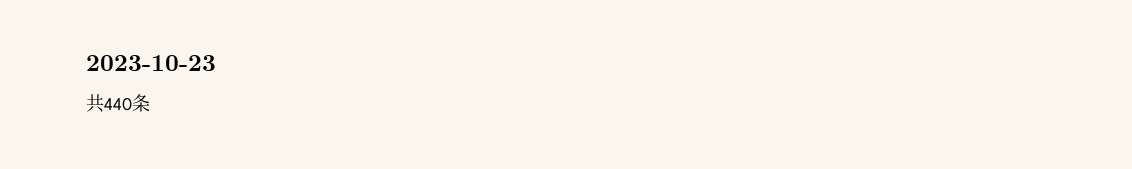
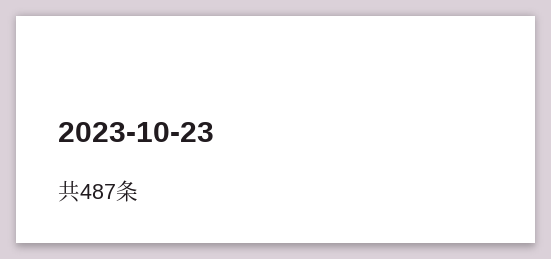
- 共440条
+ 共487条

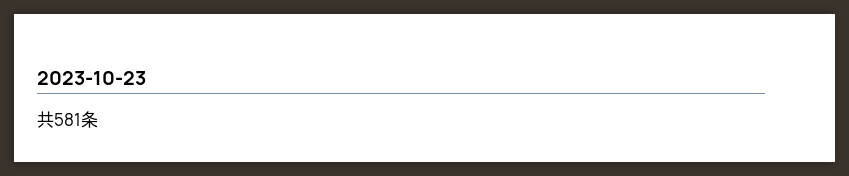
- 共487条
+ 共581条

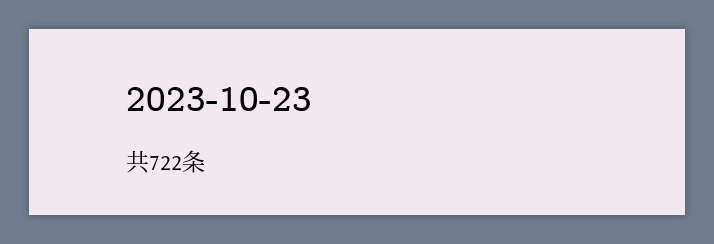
- 共581条
+ 共722条

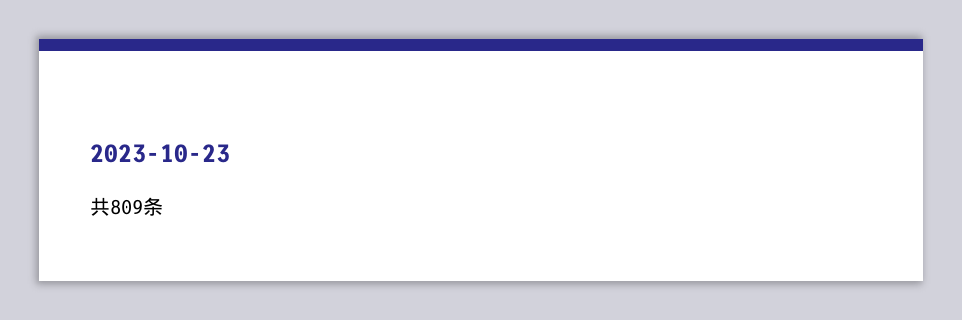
- 共722条
+ 共809条

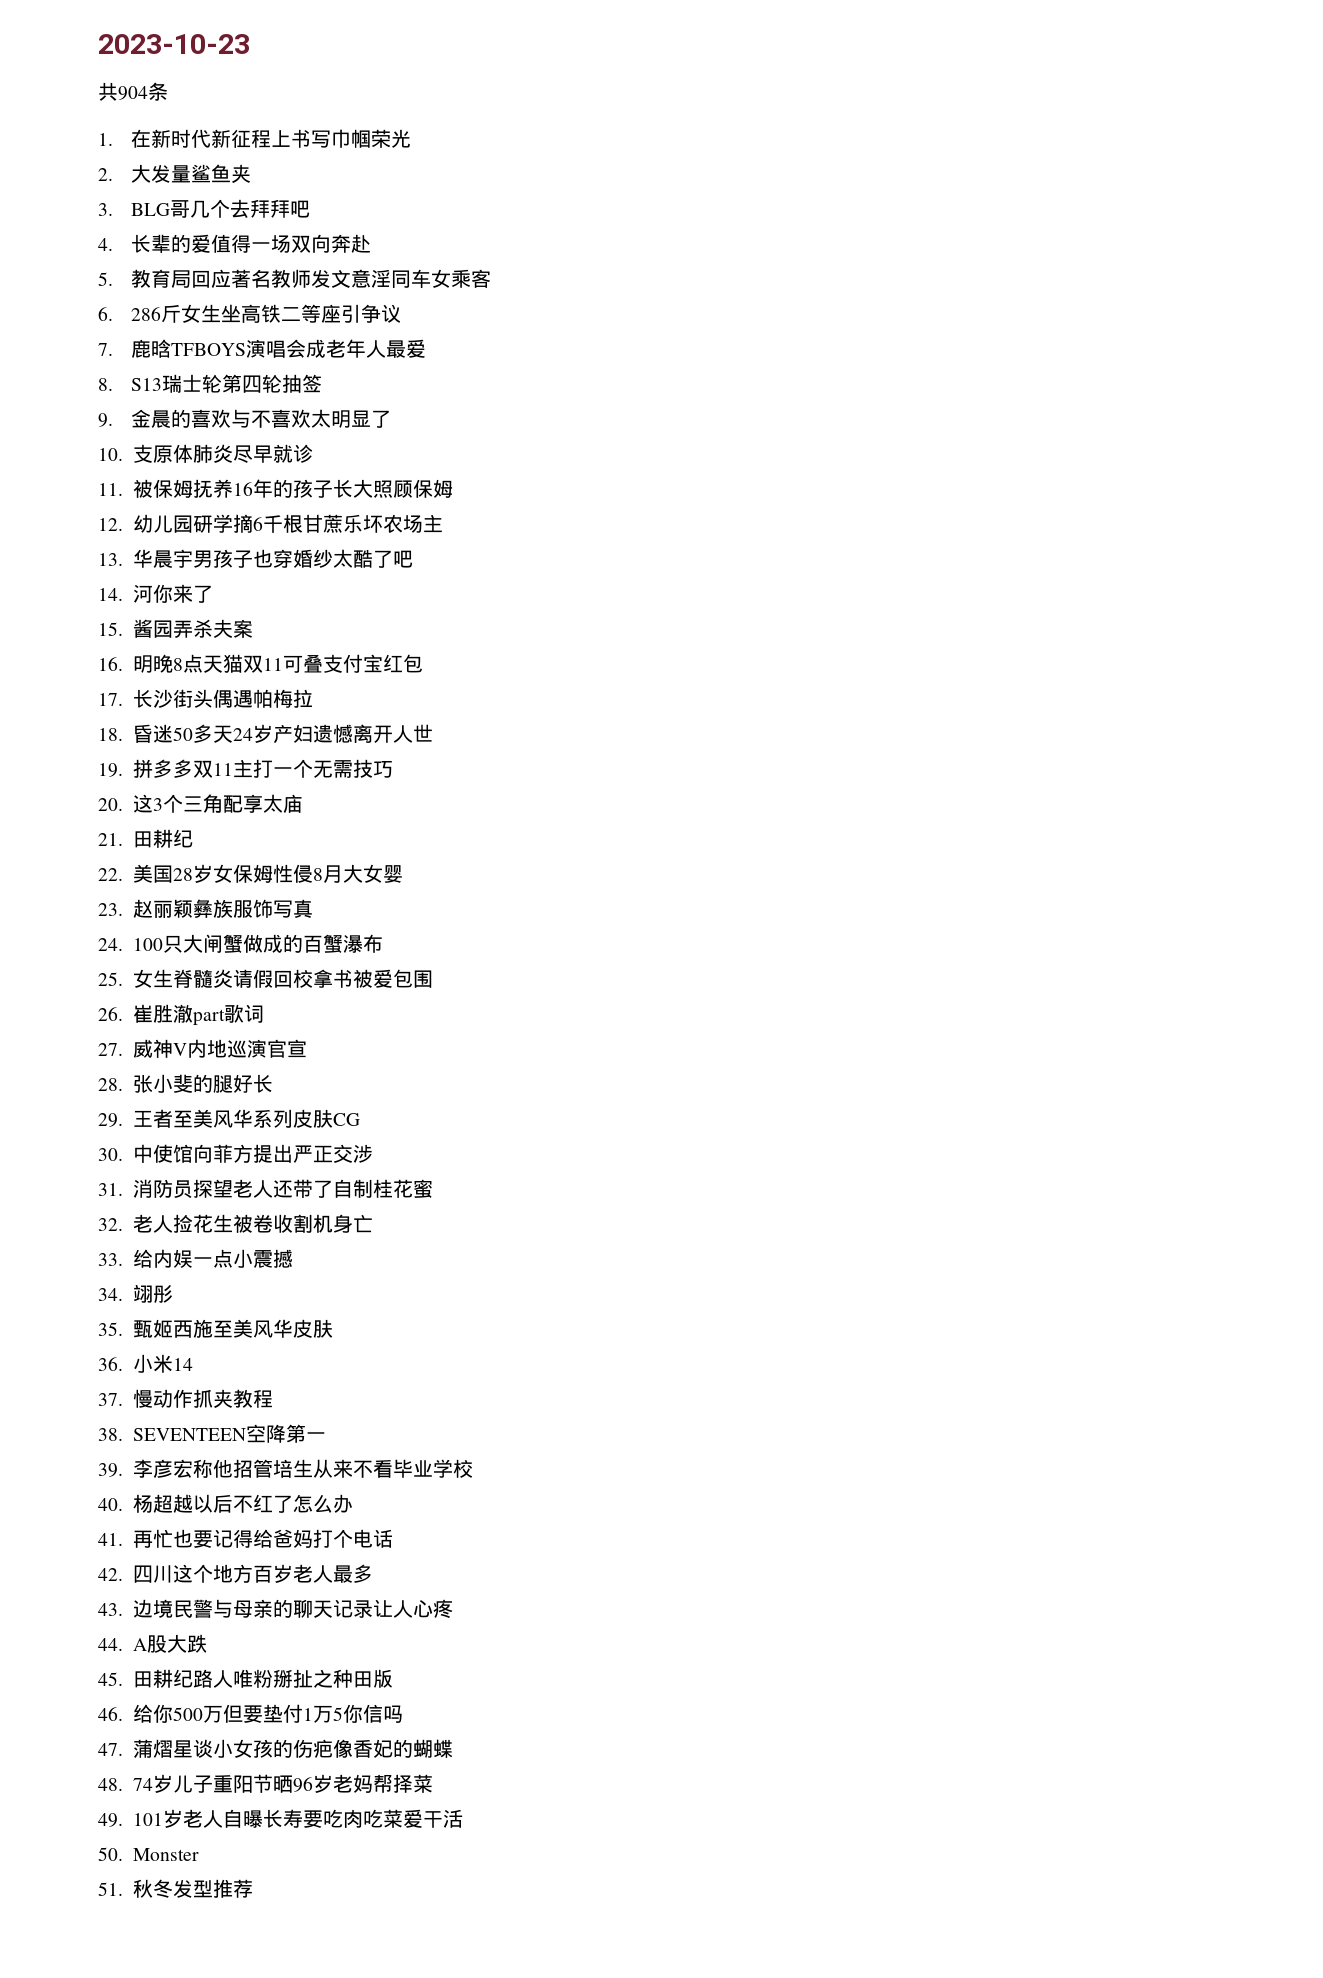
- 共809条
+ 共904条
+ 1.在新时代新征程上书写巾帼荣光
+ 2.大发量鲨鱼夹
+ 3. BLG哥几个去拜拜吧
+ 4.长辈的爱值得一场双向奔赴
+ 5.教育局回应著名教师发文意淫同车女乘客
+ 6. 286斤女生坐高铁二等座引争议
+ 7.鹿晗TFBOYS演唱会成老年人最爱
+ 8. S13瑞士轮第四轮抽签
+ 9.金晨的喜欢与不喜欢太明显了
+ 10.支原体肺炎尽早就诊
+ 11.被保姆抚养16年的孩子长大照顾保姆
+ 12.幼儿园研学摘6千根甘蔗乐坏农场主
+ 13.华晨宇男孩子也穿婚纱太酷了吧
+ 14.河你来了
+ 15.酱园弄杀夫案
+ 16.明晚8点天猫双11可叠支付宝红包
+ 17.长沙街头偶遇帕梅拉
+ 18.昏迷50多天24岁产妇遗憾离开人世
+ 19.拼多多双11主打一个无需技巧
+ 20.这3个三角配享太庙
+ 21.田耕纪
+ 22.美国28岁女保姆性侵8月大女婴
+ 23.赵丽颖彝族服饰写真
+ 24. 100只大闸蟹做成的百蟹瀑布
+ 25.女生脊髓炎请假回校拿书被爱包围
+ 26.崔胜澈part歌词
+ 27.威神V内地巡演官宣
+ 28.张小斐的腿好长
+ 29.王者至美风华系列皮肤CG
+ 30.中使馆向菲方提出严正交涉
+ 31.消防员探望老人还带了自制桂花蜜
+ 32.老人捡花生被卷收割机身亡
+ 33.给内娱一点小震撼
+ 34.翊彤
+ 35.甄姬西施至美风华皮肤
+ 36.小米14
+ 37.慢动作抓夹教程
+ 38. SEVENTEEN空降第一
+ 39.李彦宏称他招管培生从来不看毕业学校
+ 40.杨超越以后不红了怎么办
+ 41.再忙也要记得给爸妈打个电话
+ 42.四川这个地方百岁老人最多
+ 43.边境民警与母亲的聊天记录让人心疼
+ 44. A股大跌
+ 45.田耕纪路人唯粉掰扯之种田版
+ 46.给你500万但要垫付1万5你信吗
+ 47.蒲熠星谈小女孩的伤疤像香妃的蝴蝶
+ 48. 74岁儿子重阳节晒96岁老妈帮择菜
+ 49. 101岁老人自曝长寿要吃肉吃菜爱干活
+ 50. Monster
+ 51.秋冬发型推荐

